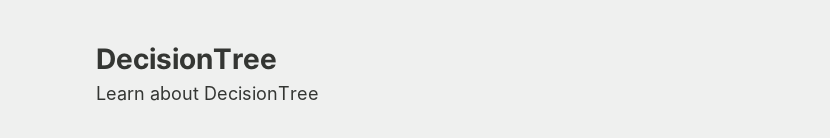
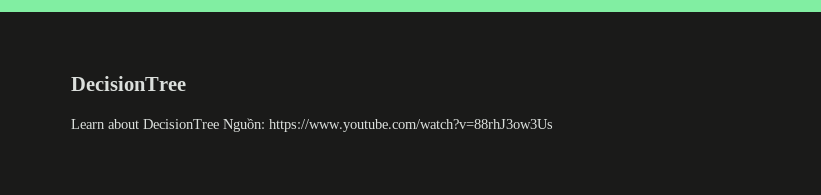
- Learn about DecisionTree
+ Learn about DecisionTree Nguồn: https://www.youtube.com/watch?v=88rhJ3ow3Us

